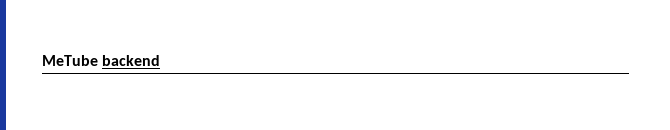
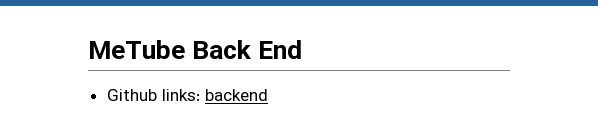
- MeTube backend
+ MeTube Back End
+ Github links: backend

